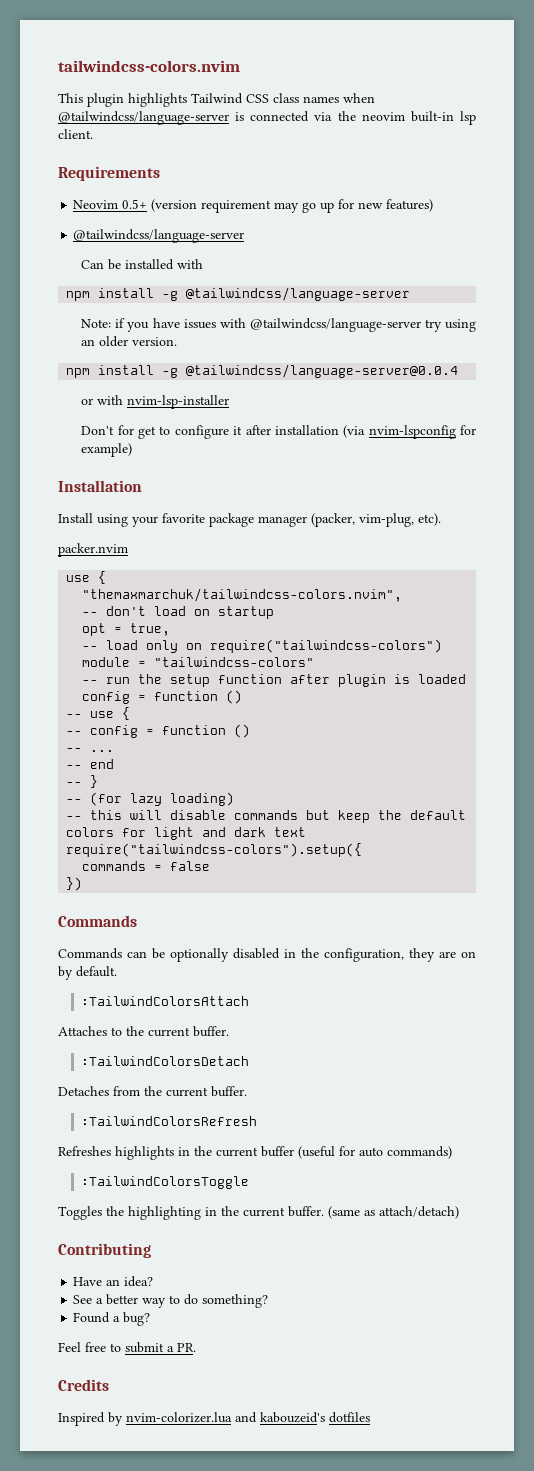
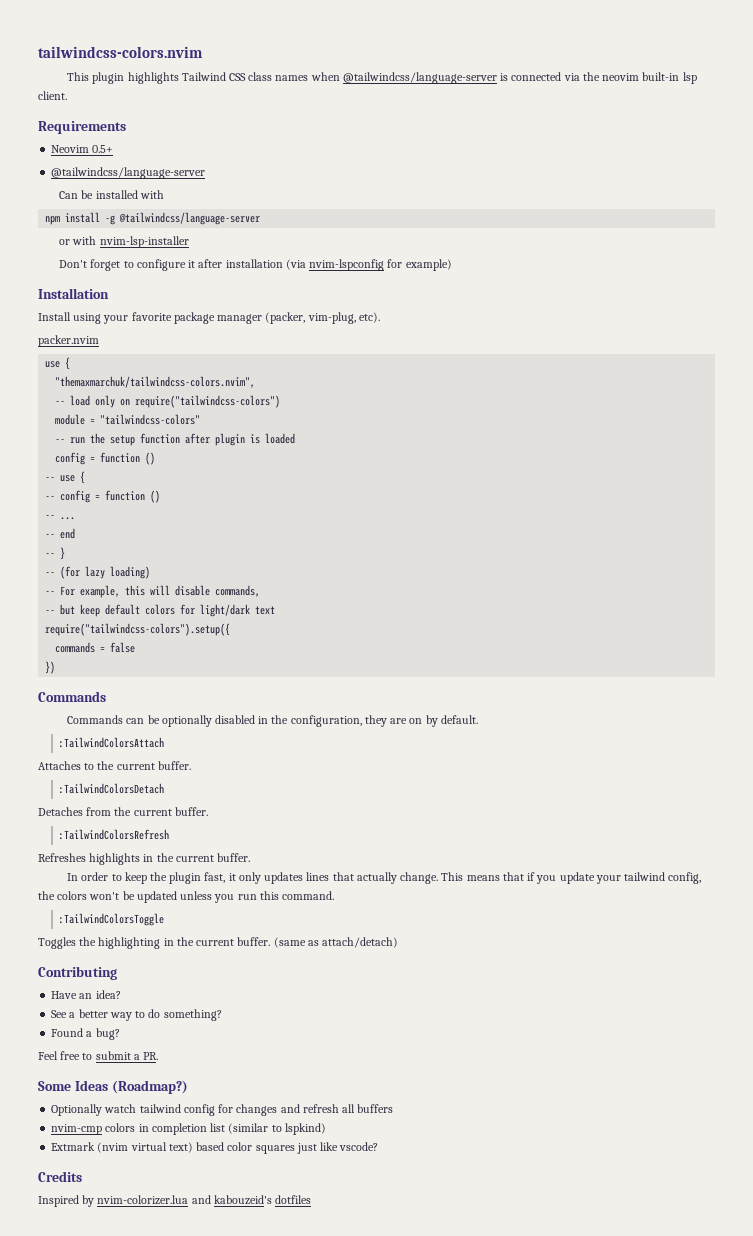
- Neovim 0.5+ (version requirement may go up for new features)
+ Neovim 0.5+
- Note: if you have issues with @tailwindcss/language-server try using an older version.
- npm install -g @tailwindcss/language-server@0.0.4
- Don't for get to configure it after installation (via nvim-lspconfig for example)
+ Don't forget to configure it after installation (via nvim-lspconfig for example)
- -- don't load on startup
- opt = true,
- -- this will disable commands but keep the default colors for light and dark text
+ -- For example, this will disable commands,
+ -- but keep default colors for light/dark text
- Refreshes highlights in the current buffer (useful for auto commands)
+ Refreshes highlights in the current buffer.
+ In order to keep the plugin fast, it only updates lines that actually change. This means that if you update your tailwind config, the colors won't be updated unless you run this command.
+ Some Ideas (Roadmap?)
+ Optionally watch tailwind config for changes and refresh all buffers
+ nvim-cmp colors in completion list (similar to lspkind)
+ Extmark (nvim virtual text) based color squares just like vscode?

